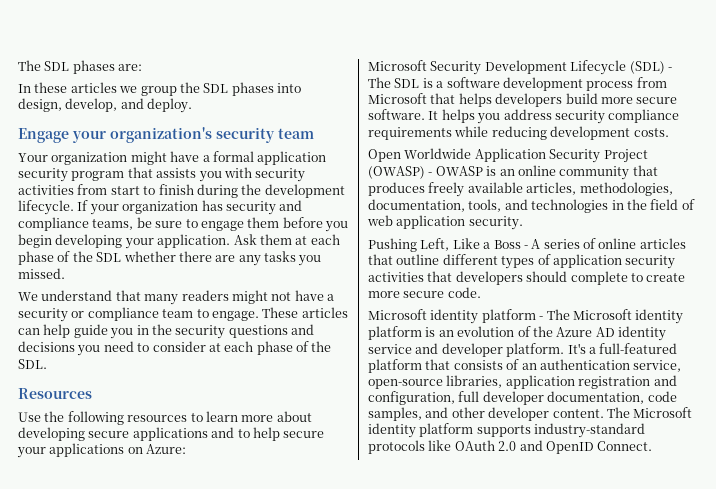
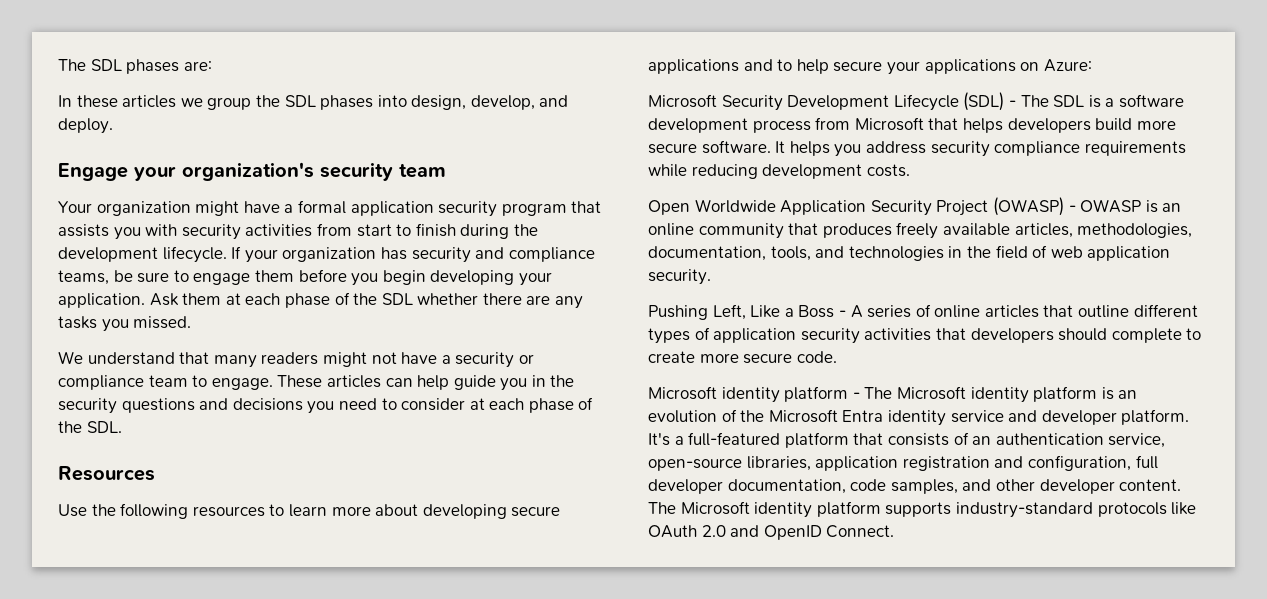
- Microsoft identity platform - The Microsoft identity platform is an evolution of the Azure AD identity service and developer platform.
+ Microsoft identity platform - The Microsoft identity platform is an evolution of the Microsoft Entra identity service and developer platform.

